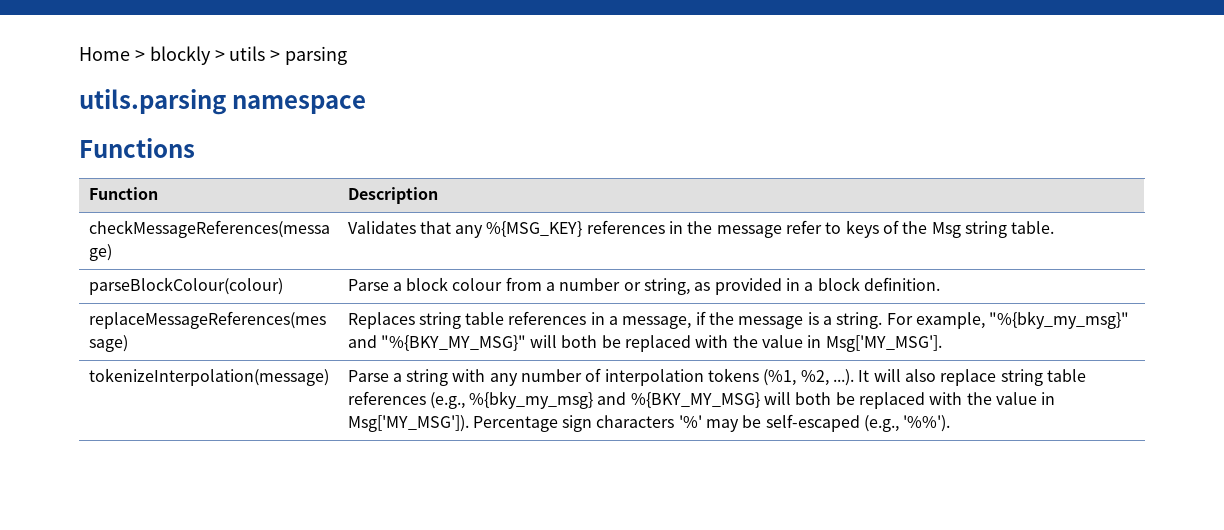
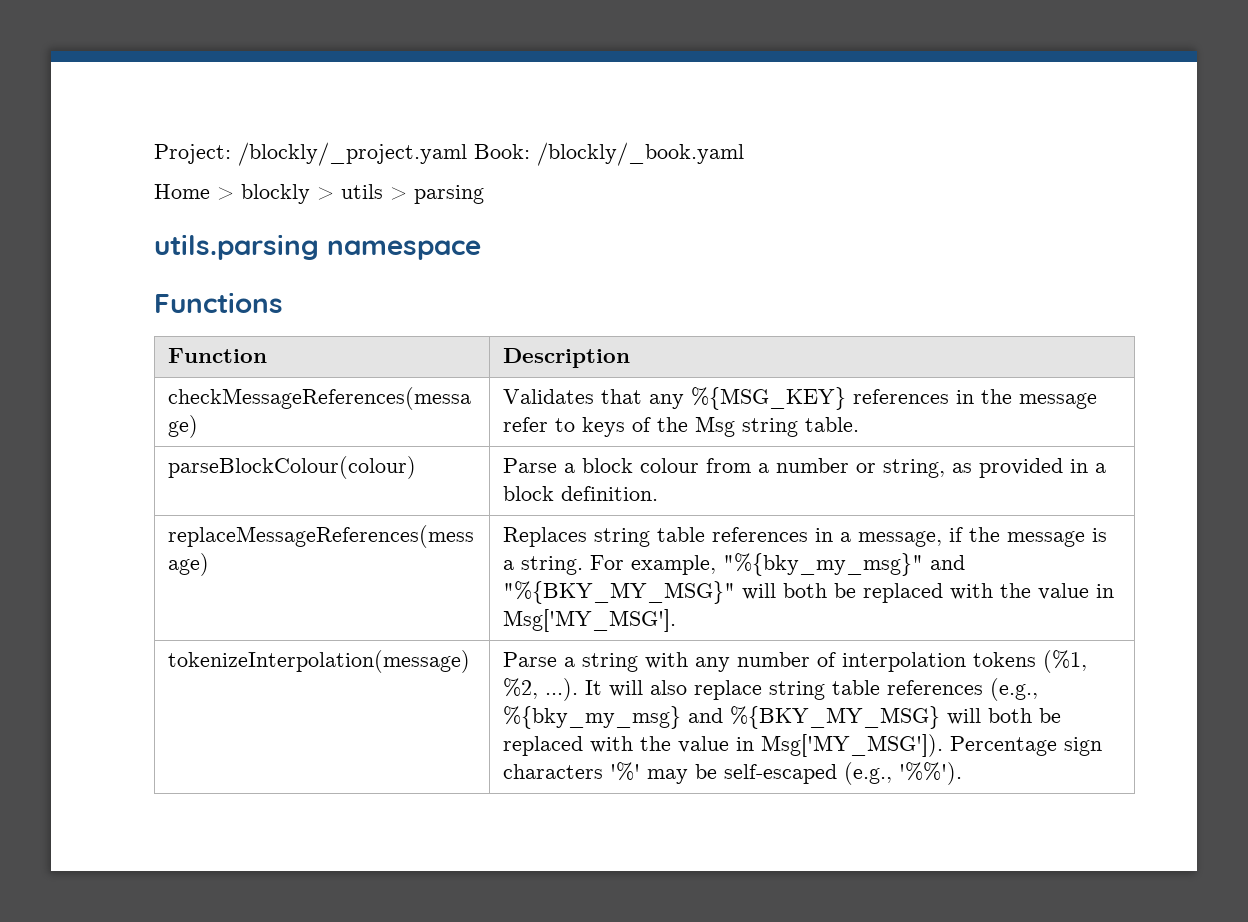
+ Project: /blockly/_project.yaml Book: /blockly/_book.yaml

